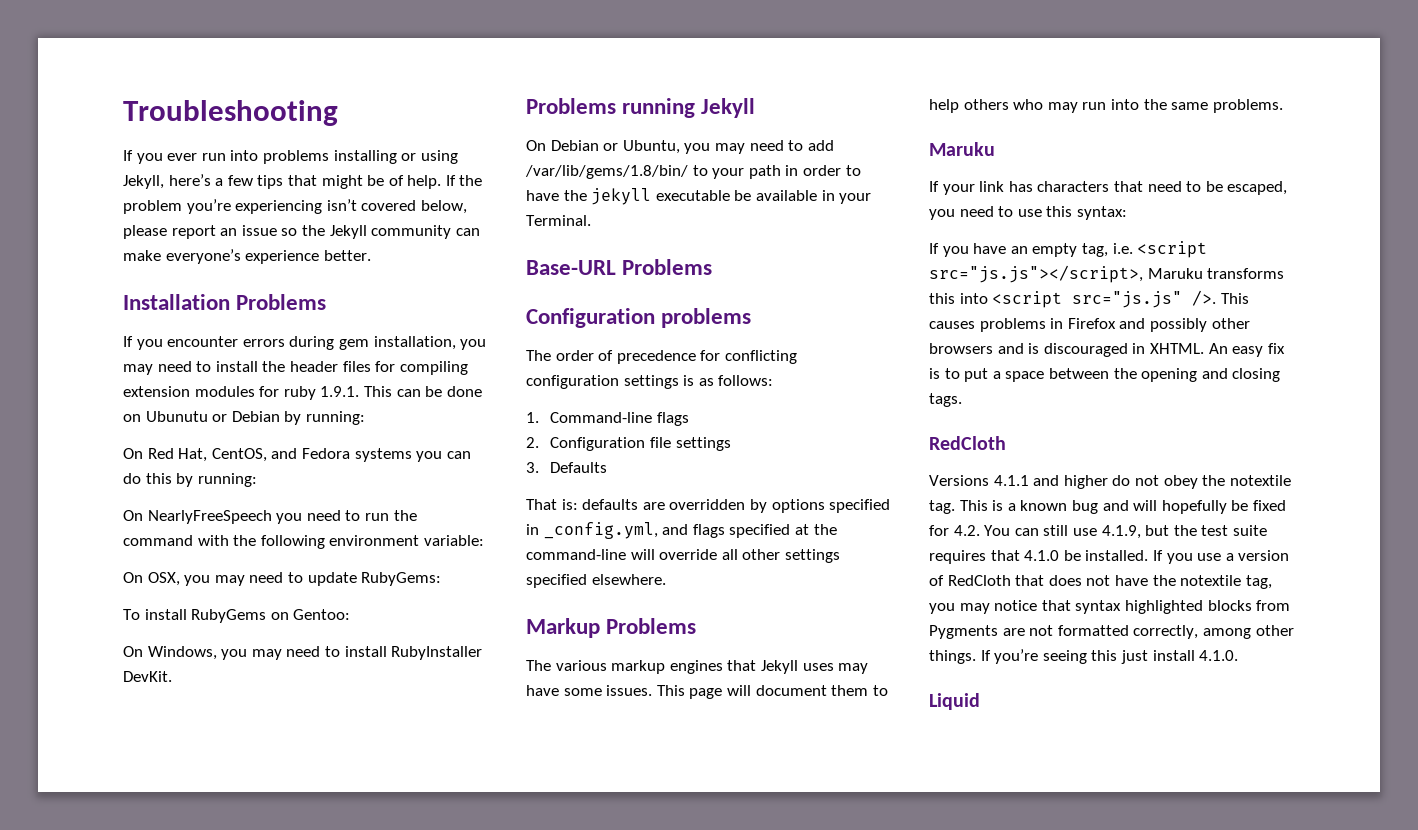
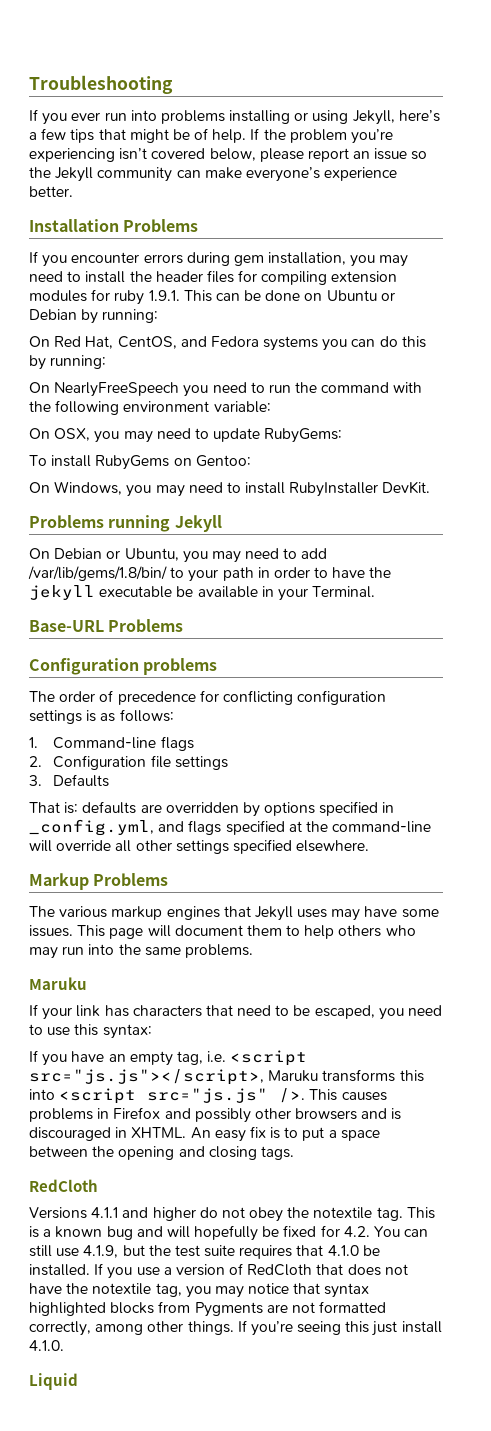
- If you encounter errors during gem installation, you may need to install the header files for compiling extension modules for ruby 1.9.1. This can be done on Ubunutu or Debian by running:
+ If you encounter errors during gem installation, you may need to install the header files for compiling extension modules for ruby 1.9.1. This can be done on Ubuntu or Debian by running:

